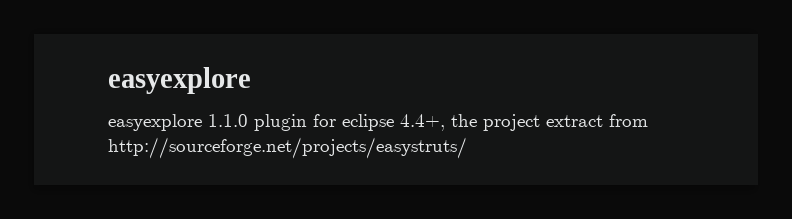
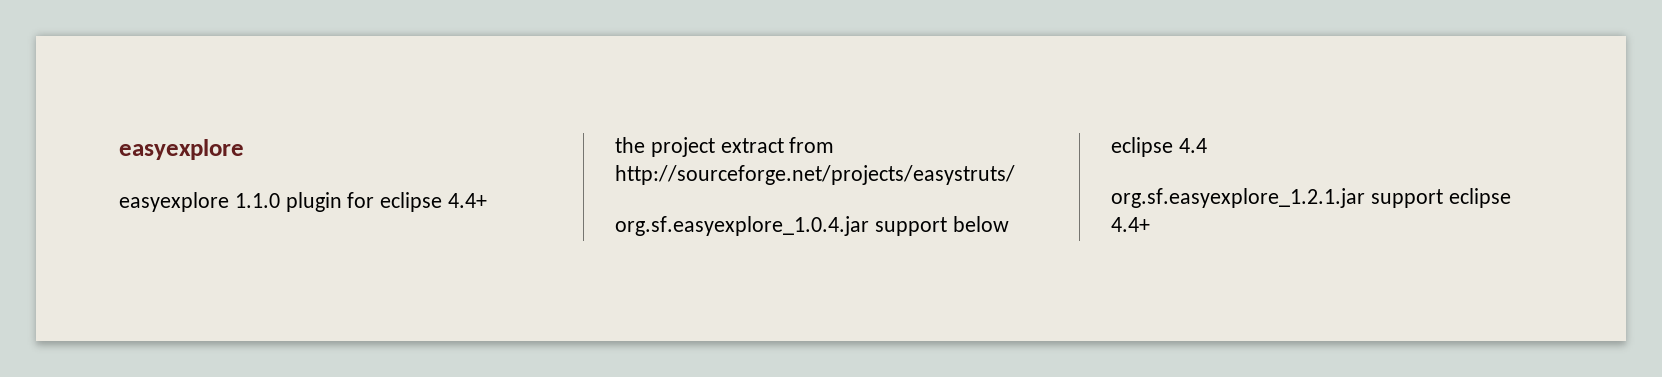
- easyexplore 1.1.0 plugin for eclipse 4.4+, the project extract from http://sourceforge.net/projects/easystruts/
+ easyexplore 1.1.0 plugin for eclipse 4.4+
+ the project extract from http://sourceforge.net/projects/easystruts/
+ org.sf.easyexplore_1.0.4.jar support below eclipse 4.4
+ org.sf.easyexplore_1.2.1.jar support eclipse 4.4+

